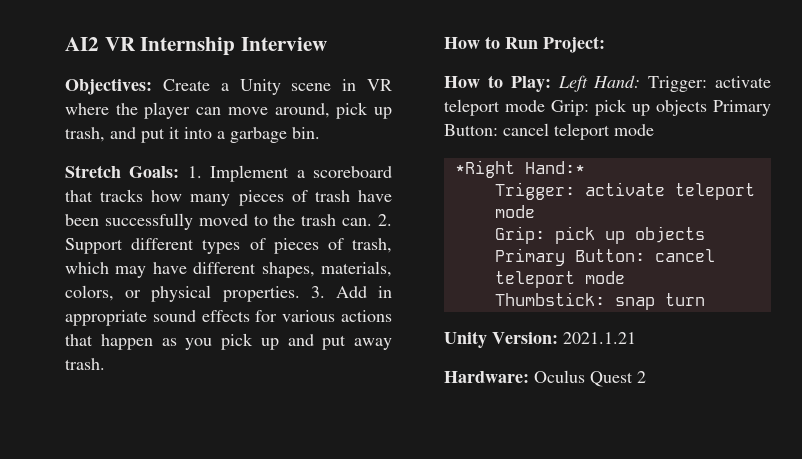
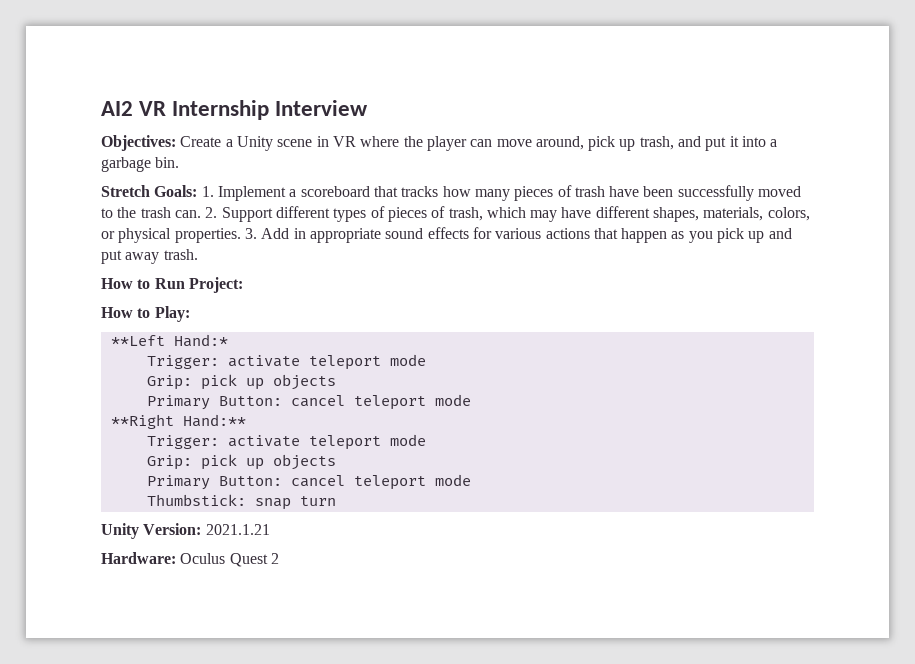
- How to Play: Left Hand: Trigger: activate teleport mode Grip: pick up objects Primary Button: cancel teleport mode
- *Right Hand:*
+ How to Play:
+ **Left Hand:*
+ Trigger: activate teleport mode
+ Grip: pick up objects
+ Primary Button: cancel teleport mode
+ **Right Hand:**

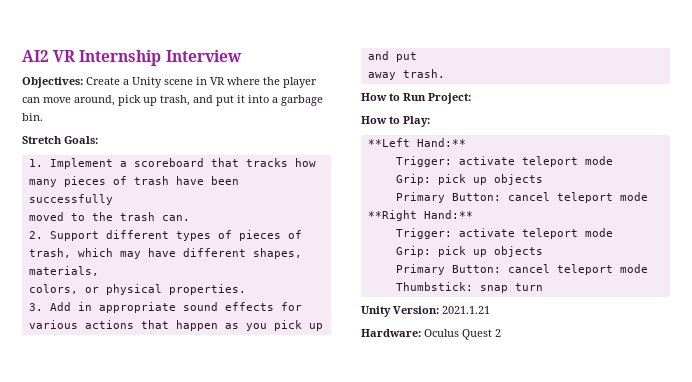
- Stretch Goals: 1. Implement a scoreboard that tracks how many pieces of trash have been successfully moved to the trash can. 2. Support different types of pieces of trash, which may have different shapes, materials, colors, or physical properties. 3. Add in appropriate sound effects for various actions that happen as you pick up and put away trash.
+ Stretch Goals:
+ 1. Implement a scoreboard that tracks how many pieces of trash have been successfully
+ moved to the trash can.
+ 2. Support different types of pieces of trash, which may have different shapes, materials,
+ colors, or physical properties.
+ 3. Add in appropriate sound effects for various actions that happen as you pick up and put
+ away trash.
- **Left Hand:*
+ **Left Hand:**

